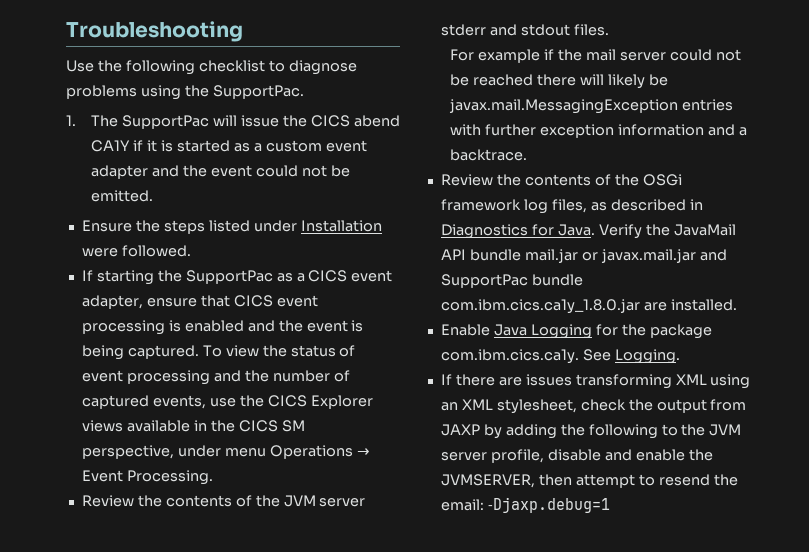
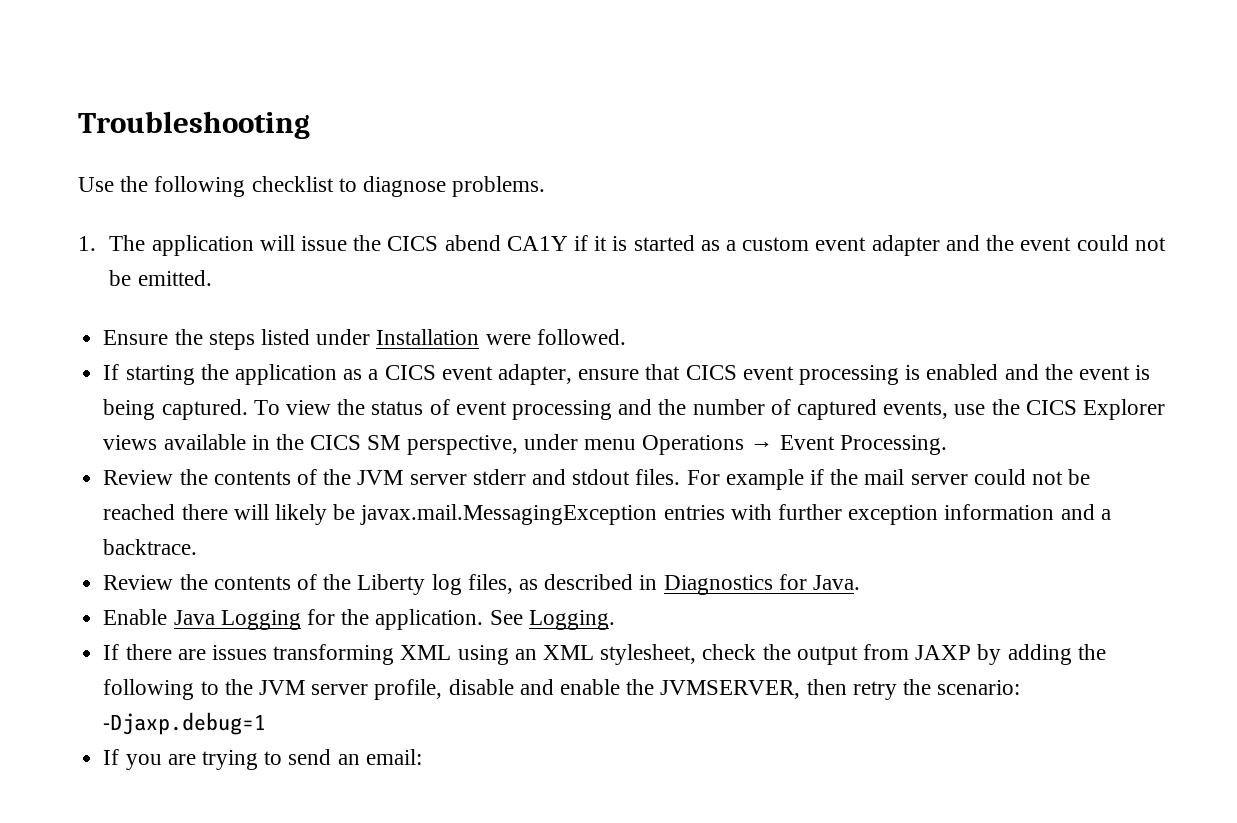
- Use the following checklist to diagnose problems using the SupportPac.
+ Use the following checklist to diagnose problems.
- 1. The SupportPac will issue the CICS abend CA1Y if it is started as a custom event adapter and the event could not be emitted.
+ 1. The application will issue the CICS abend CA1Y if it is started as a custom event adapter and the event could not be emitted.
- If starting the SupportPac as a CICS event adapter, ensure that CICS event processing is enabled and the event is being captured.
+ If starting the application as a CICS event adapter, ensure that CICS event processing is enabled and the event is being captured.
- Review the contents of the JVM server stderr and stdout files.
- For example if the mail server could not be reached there will likely be javax.mail.MessagingException entries with further exception information and a backtrace.
+ Review the contents of the JVM server stderr and stdout files. For example if the mail server could not be reached there will likely be javax.mail.MessagingException entries with further exception information and a backtrace.
- Review the contents of the OSGi framework log files, as described in Diagnostics for Java. Verify the JavaMail API bundle mail.jar or javax.mail.jar and SupportPac bundle com.ibm.cics.ca1y_1.8.0.jar are installed.
+ Review the contents of the Liberty log files, as described in Diagnostics for Java.
- Enable Java Logging for the package com.ibm.cics.ca1y. See Logging.
+ Enable Java Logging for the application. See Logging.
- If there are issues transforming XML using an XML stylesheet, check the output from JAXP by adding the following to the JVM server profile, disable and enable the JVMSERVER, then attempt to resend the email: ‑Djaxp.debug=1
+ If there are issues transforming XML using an XML stylesheet, check the output from JAXP by adding the following to the JVM server profile, disable and enable the JVMSERVER, then retry the scenario: ‑Djaxp.debug=1
+ If you are trying to send an email:

